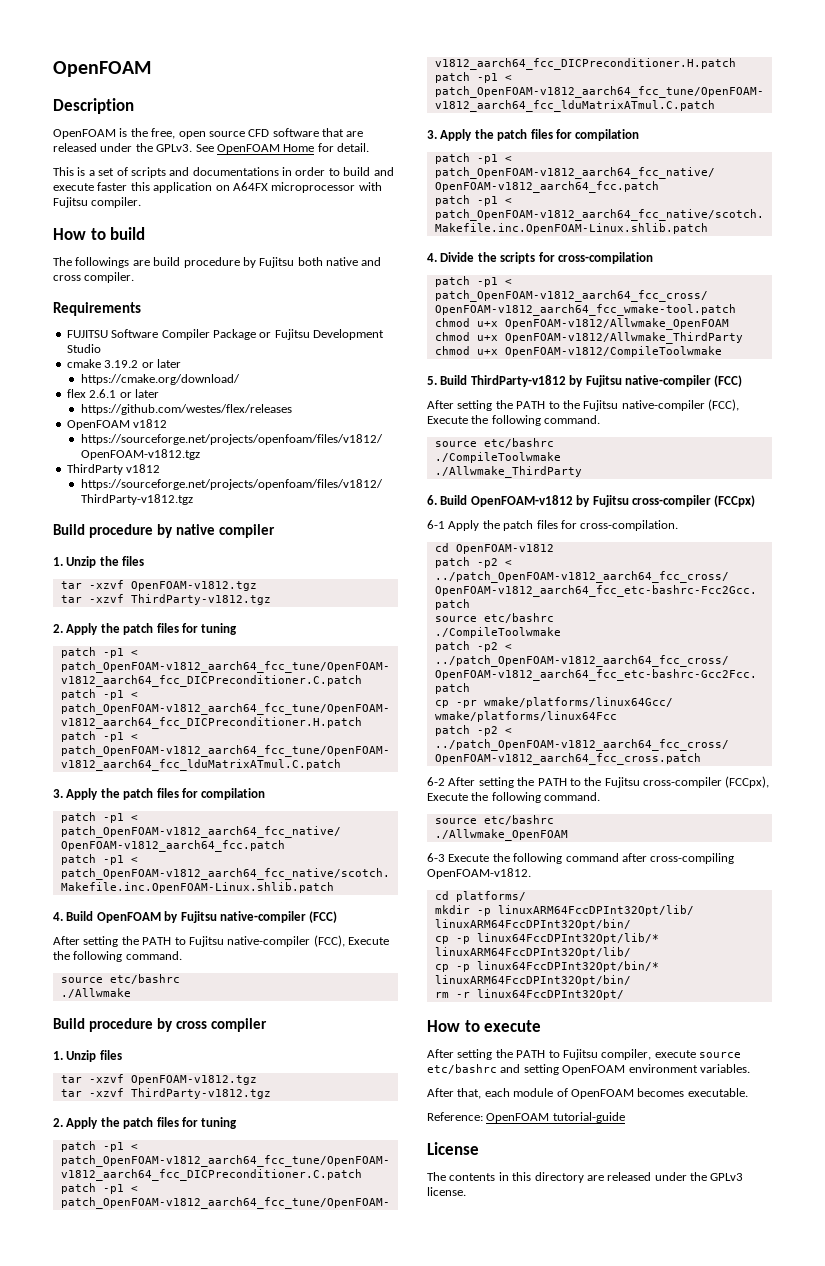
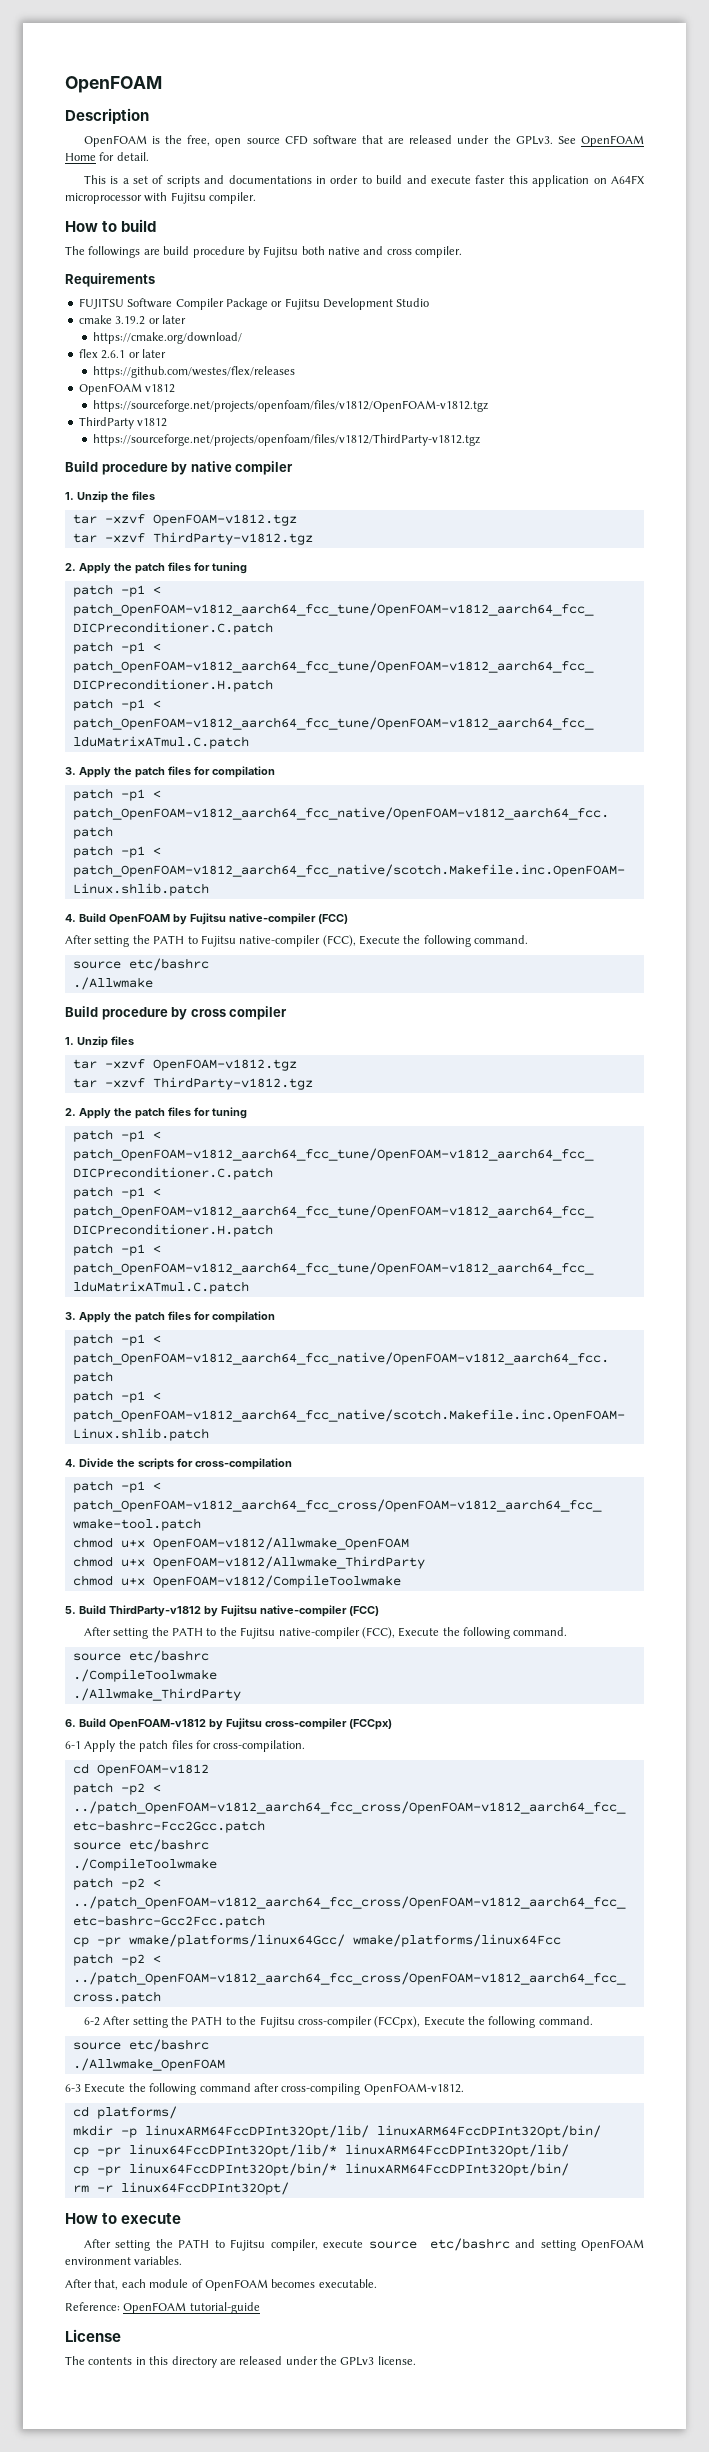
- cp -p linux64FccDPInt32Opt/lib/* linuxARM64FccDPInt32Opt/lib/
+ cp -pr linux64FccDPInt32Opt/lib/* linuxARM64FccDPInt32Opt/lib/
- cp -p linux64FccDPInt32Opt/bin/* linuxARM64FccDPInt32Opt/bin/
+ cp -pr linux64FccDPInt32Opt/bin/* linuxARM64FccDPInt32Opt/bin/

